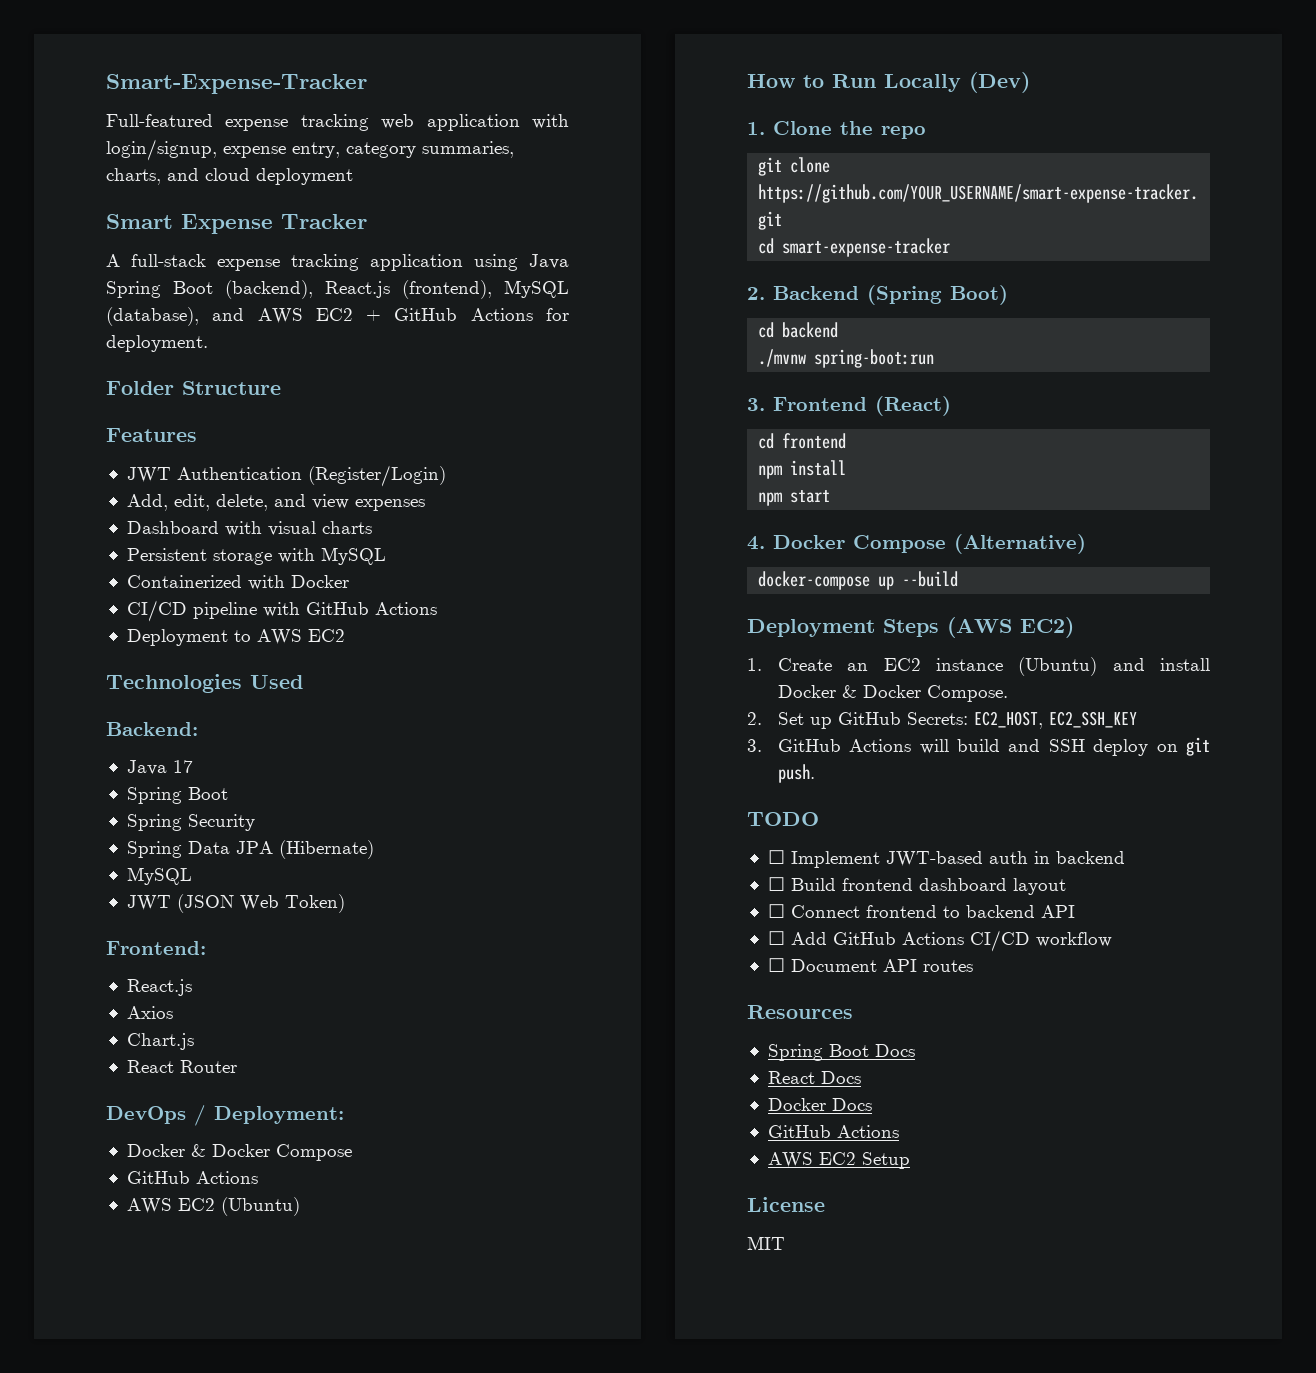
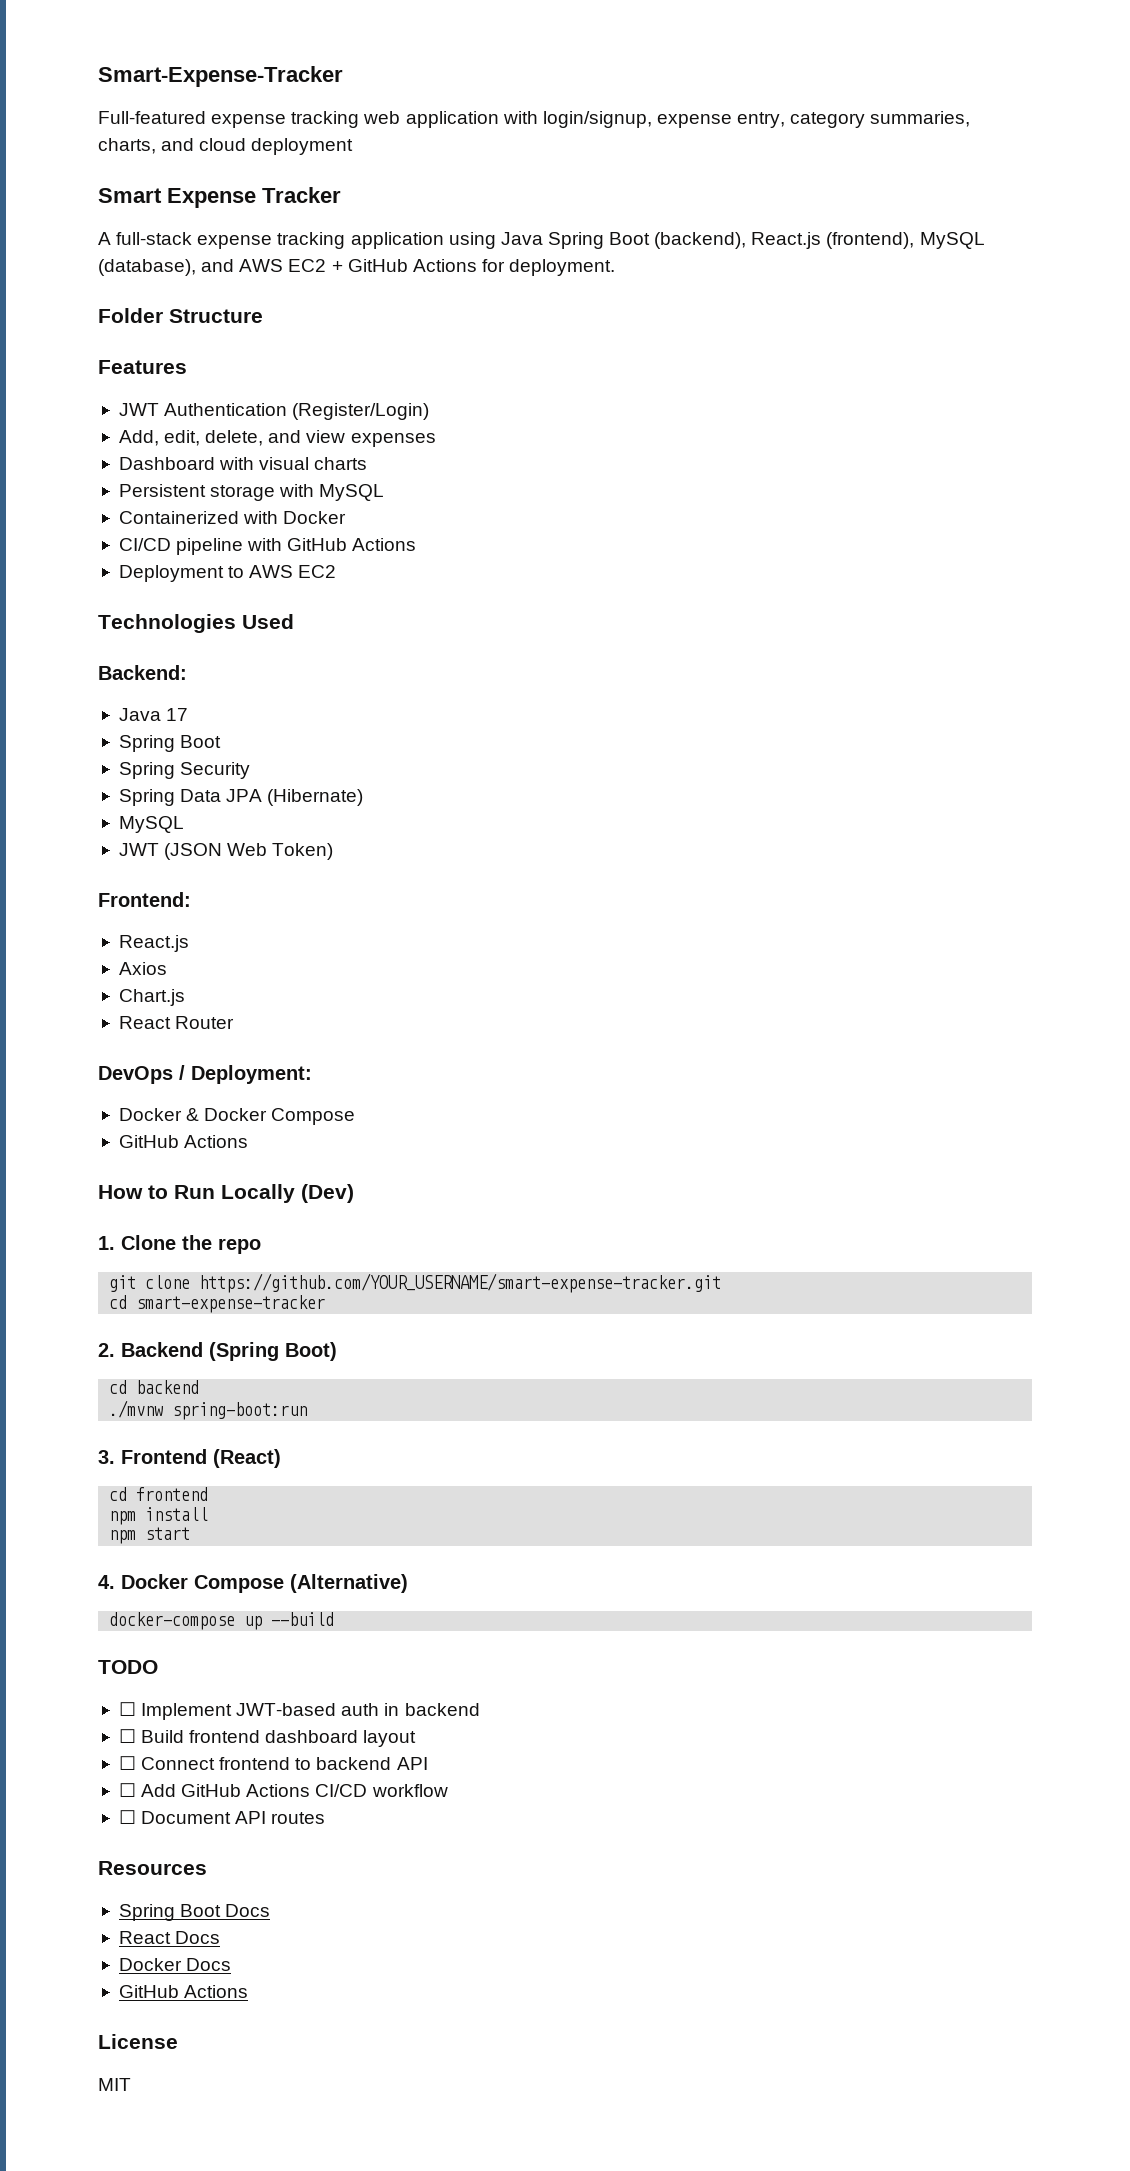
- AWS EC2 (Ubuntu)
- Deployment Steps (AWS EC2)
- 1. Create an EC2 instance (Ubuntu) and install Docker & Docker Compose.
- 2. Set up GitHub Secrets: EC2_HOST, EC2_SSH_KEY
- 3. GitHub Actions will build and SSH deploy on git push.
- AWS EC2 Setup

